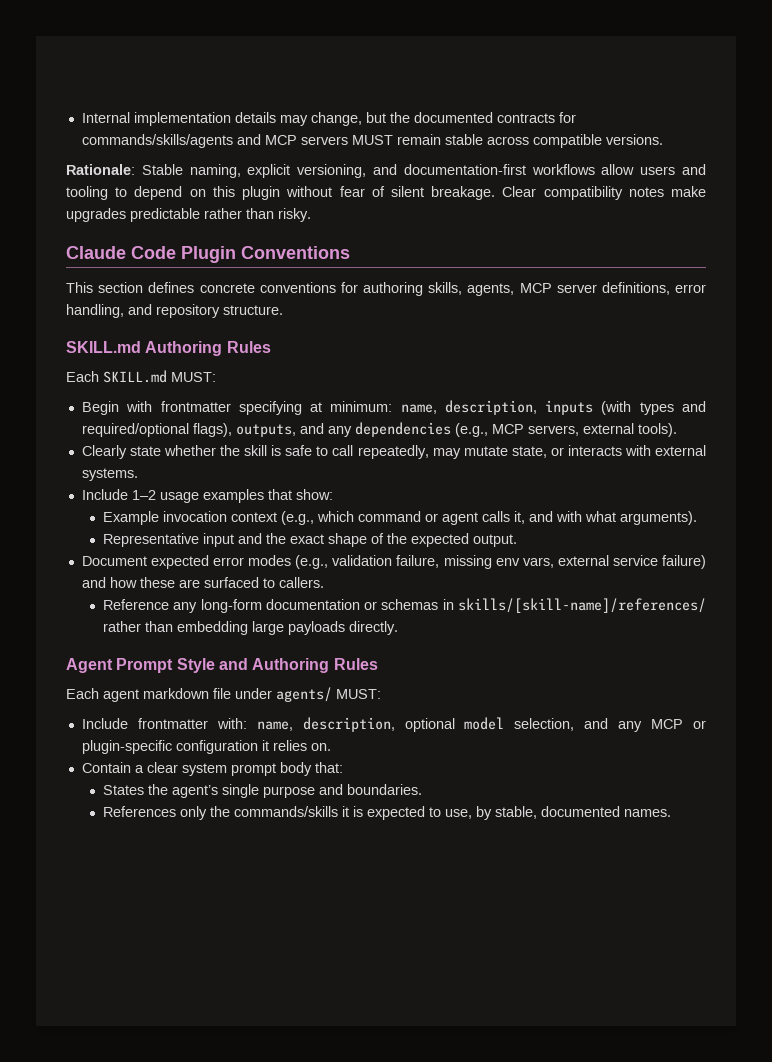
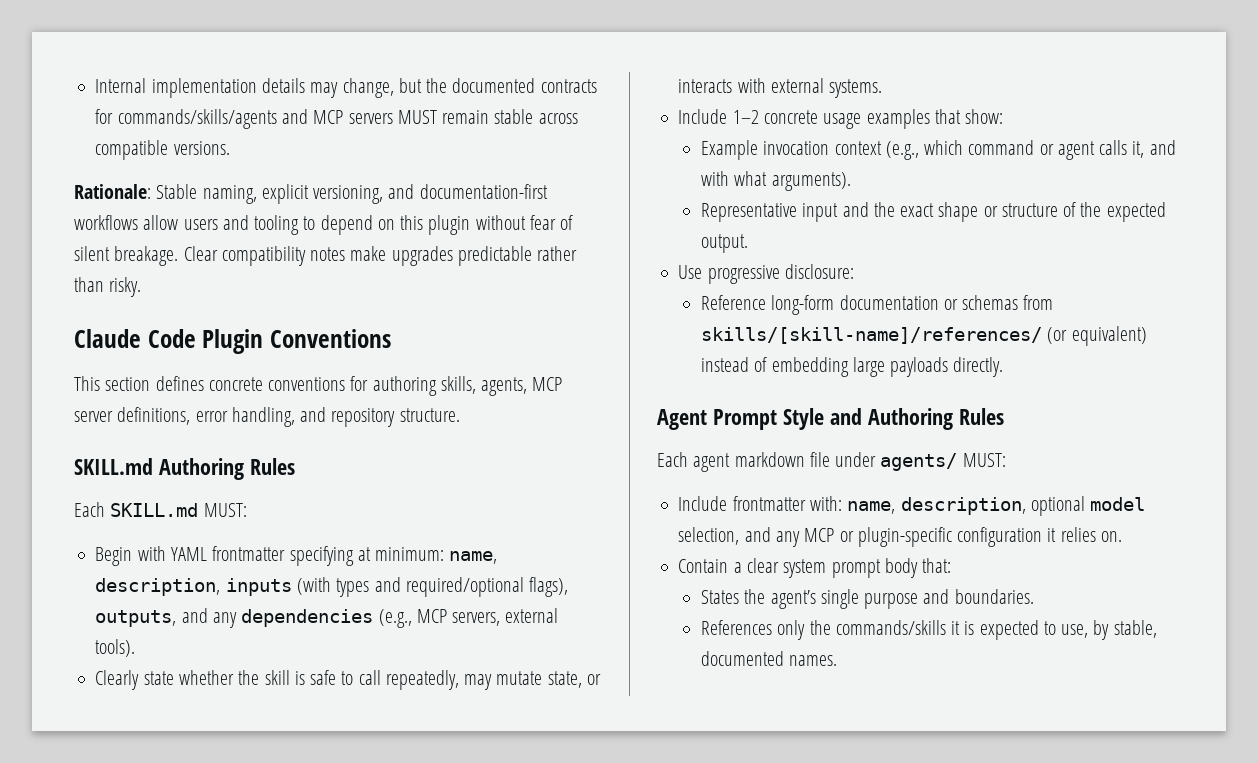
- Begin with frontmatter specifying at minimum: name, description, inputs (with types and required/optional flags), outputs, and any dependencies (e.g., MCP servers, external tools).
+ Begin with YAML frontmatter specifying at minimum: name, description, inputs (with types and required/optional flags), outputs, and any dependencies (e.g., MCP servers, external tools).
- Include 1–2 usage examples that show:
+ Include 1–2 concrete usage examples that show:
- Representative input and the exact shape of the expected output.
+ Representative input and the exact shape or structure of the expected output.
- Document expected error modes (e.g., validation failure, missing env vars, external service failure) and how these are surfaced to callers.
+ Use progressive disclosure:
- Reference any long-form documentation or schemas in skills/[skill-name]/references/ rather than embedding large payloads directly.
+ Reference long-form documentation or schemas from skills/[skill-name]/references/ (or equivalent) instead of embedding large payloads directly.

